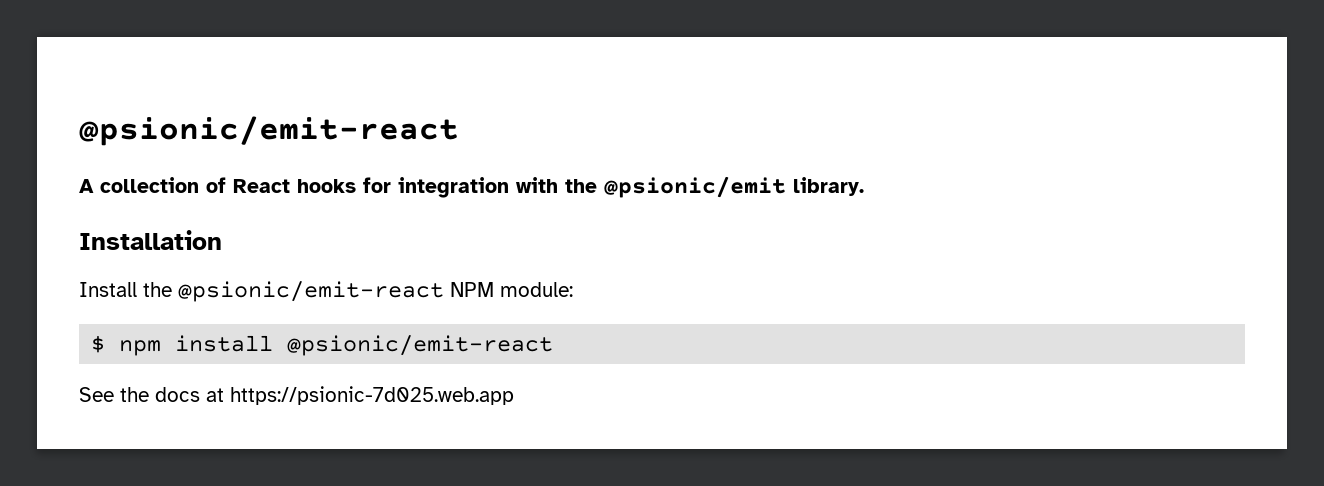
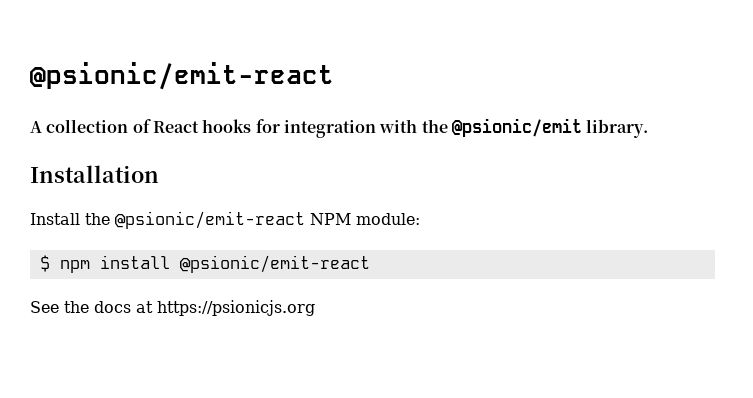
- See the docs at https://psionic-7d025.web.app
+ See the docs at https://psionicjs.org

